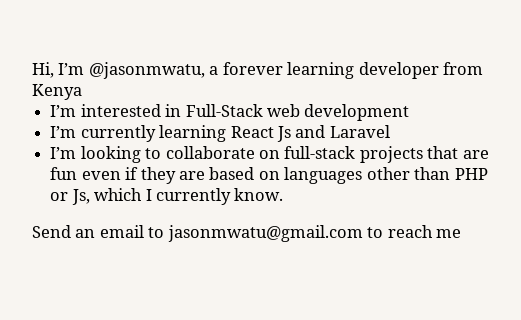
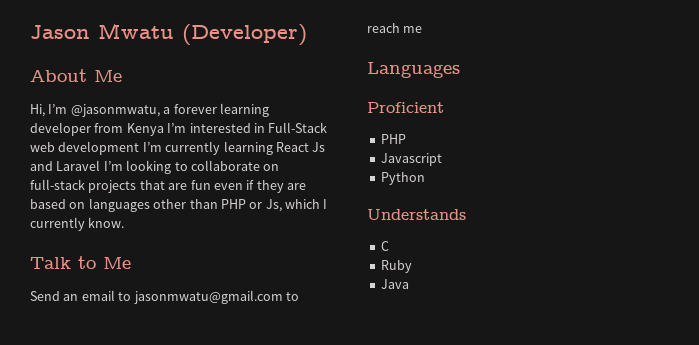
+ Jason Mwatu (Developer)
+ About Me
- Hi, I’m @jasonmwatu, a forever learning developer from Kenya
- I’m interested in Full-Stack web development
- I’m currently learning React Js and Laravel
- I’m looking to collaborate on full-stack projects that are fun even if they are based on languages other than PHP or Js, which I currently know.
+ Hi, I’m @jasonmwatu, a forever learning developer from Kenya I’m interested in Full-Stack web development I’m currently learning React Js and Laravel I’m looking to collaborate on full-stack projects that are fun even if they are based on languages other than PHP or Js, which I currently know.
+ Talk to Me
+ Languages
+ Proficient
+ PHP
+ Javascript
+ Python
+ Understands
+ C
+ Ruby
+ Java

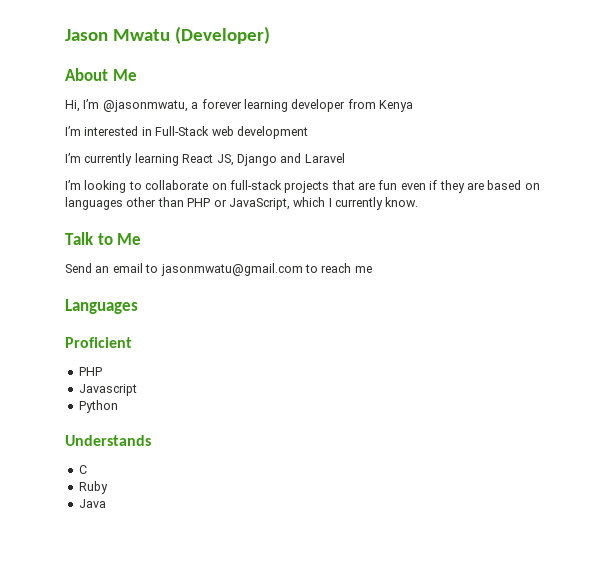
- Hi, I’m @jasonmwatu, a forever learning developer from Kenya I’m interested in Full-Stack web development I’m currently learning React Js and Laravel I’m looking to collaborate on full-stack projects that are fun even if they are based on languages other than PHP or Js, which I currently know.
+ Hi, I’m @jasonmwatu, a forever learning developer from Kenya
+ I’m interested in Full-Stack web development
+ I’m currently learning React JS, Django and Laravel
+ I’m looking to collaborate on full-stack projects that are fun even if they are based on languages other than PHP or JavaScript, which I currently know.

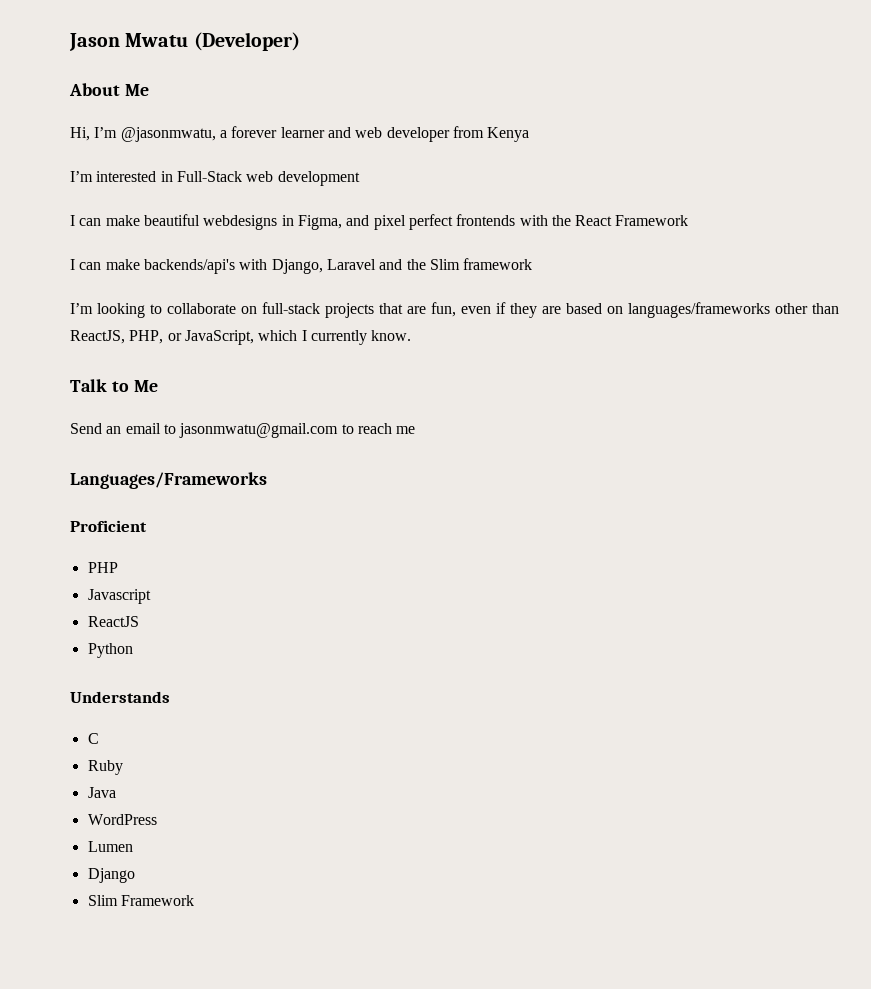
- Hi, I’m @jasonmwatu, a forever learning developer from Kenya
+ Hi, I’m @jasonmwatu, a forever learner and web developer from Kenya
- I’m currently learning React JS, Django and Laravel
+ I can make beautiful webdesigns in Figma, and pixel perfect frontends with the React Framework
+ I can make backends/api's with Django, Laravel and the Slim framework
- I’m looking to collaborate on full-stack projects that are fun even if they are based on languages other than PHP or JavaScript, which I currently know.
+ I’m looking to collaborate on full-stack projects that are fun, even if they are based on languages/frameworks other than ReactJS, PHP, or JavaScript, which I currently know.
- Languages
+ Languages/Frameworks
+ ReactJS
+ WordPress
+ Lumen
+ Django
+ Slim Framework

